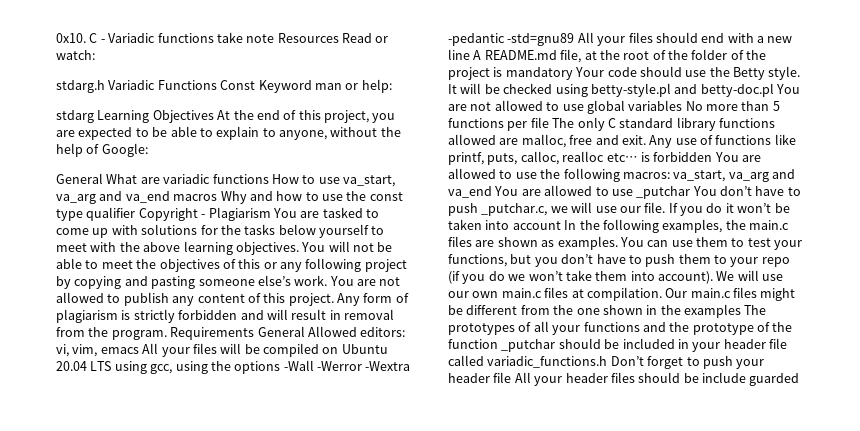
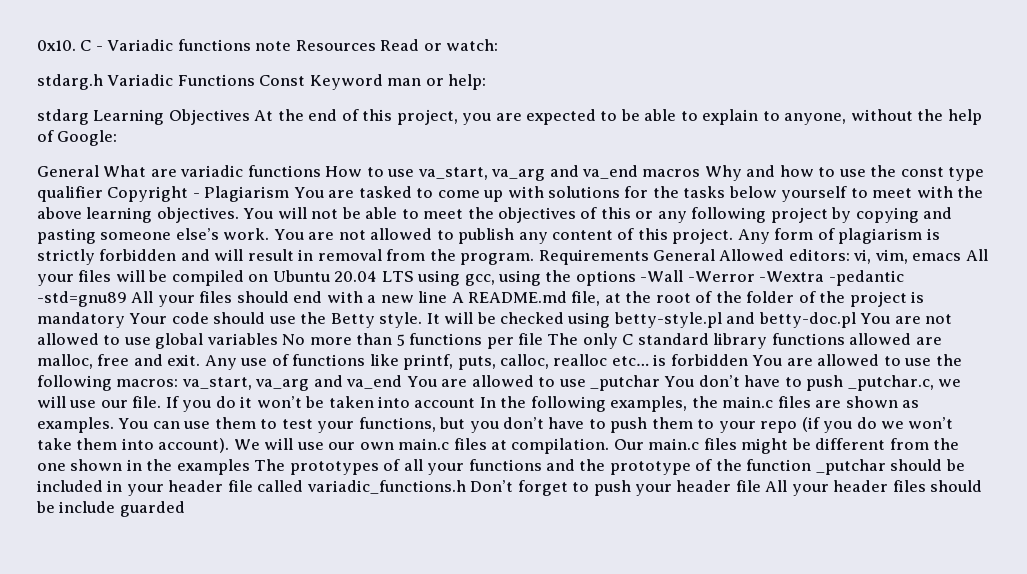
- C - Variadic functions take note Resources Read or watch:
+ C - Variadic functions note Resources Read or watch:

